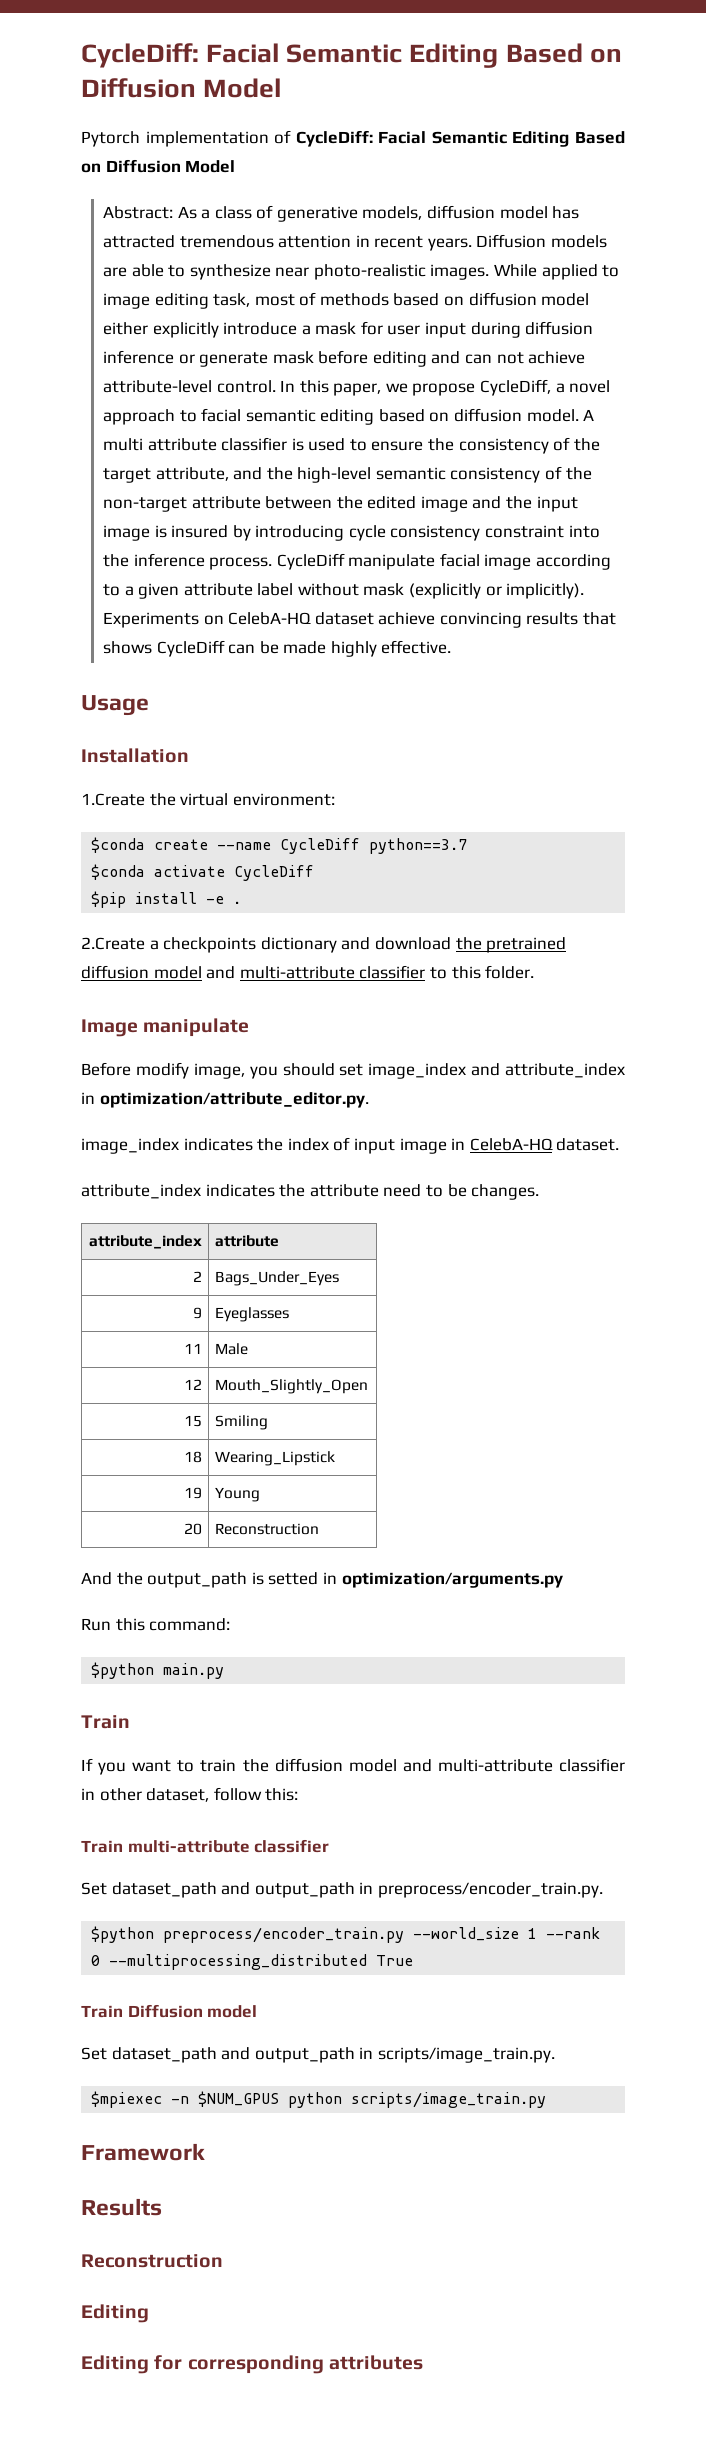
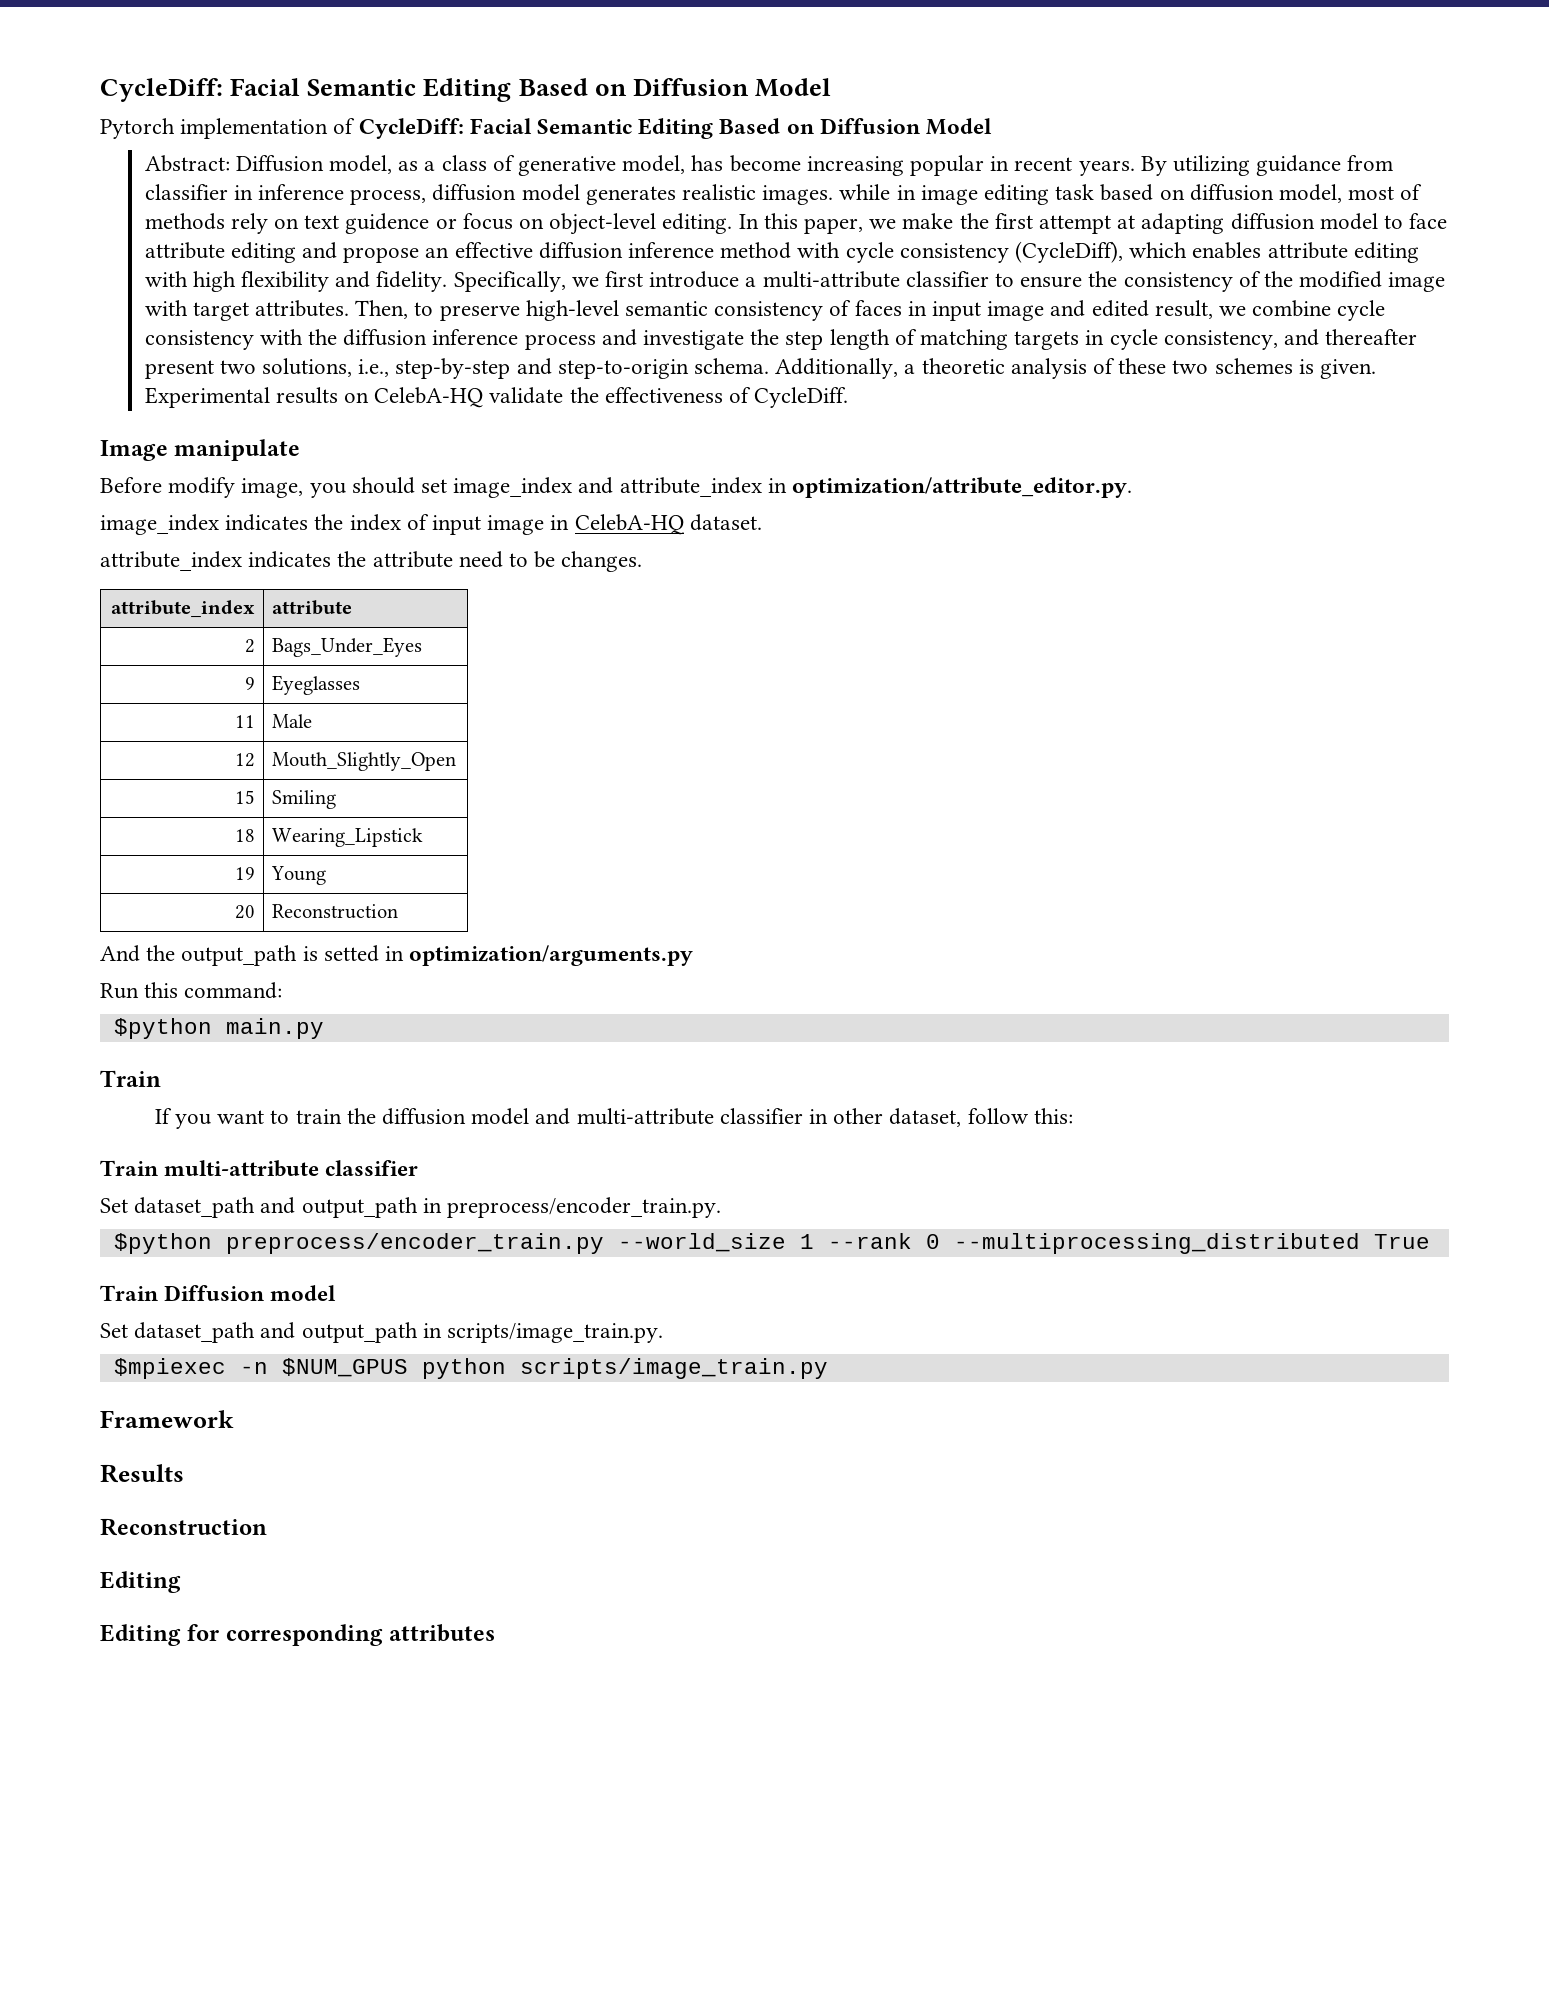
- Abstract: As a class of generative models, diffusion model has attracted tremendous attention in recent years. Diffusion models are able to synthesize near photo-realistic images. While applied to image editing task, most of methods based on diffusion model either explicitly introduce a mask for user input during diffusion inference or generate mask before editing and can not achieve attribute-level control. In this paper, we propose CycleDiff, a novel approach to facial semantic editing based on diffusion model. A multi attribute classifier is used to ensure the consistency of the target attribute, and the high-level semantic consistency of the non-target attribute between the edited image and the input image is insured by introducing cycle consistency constraint into the inference process. CycleDiff manipulate facial image according to a given attribute label without mask (explicitly or implicitly). Experiments on CelebA-HQ dataset achieve convincing results that shows CycleDiff can be made highly effective.
- Usage
- Installation
- 1.Create the virtual environment:
- $conda create --name CycleDiff python==3.7
- $conda activate CycleDiff
- $pip install -e .
- 2.Create a checkpoints dictionary and download the pretrained diffusion model and multi-attribute classifier to this folder.
+ Abstract: Diffusion model, as a class of generative model, has become increasing popular in recent years. By utilizing guidance from classifier in inference process, diffusion model generates realistic images. while in image editing task based on diffusion model, most of methods rely on text guidence or focus on object-level editing. In this paper, we make the first attempt at adapting diffusion model to face attribute editing and propose an effective diffusion inference method with cycle consistency (CycleDiff), which enables attribute editing with high flexibility and fidelity. Specifically, we first introduce a multi-attribute classifier to ensure the consistency of the modified image with target attributes. Then, to preserve high-level semantic consistency of faces in input image and edited result, we combine cycle consistency with the diffusion inference process and investigate the step length of matching targets in cycle consistency, and thereafter present two solutions, i.e., step-by-step and step-to-origin schema. Additionally, a theoretic analysis of these two schemes is given. Experimental results on CelebA-HQ validate the effectiveness of CycleDiff.

